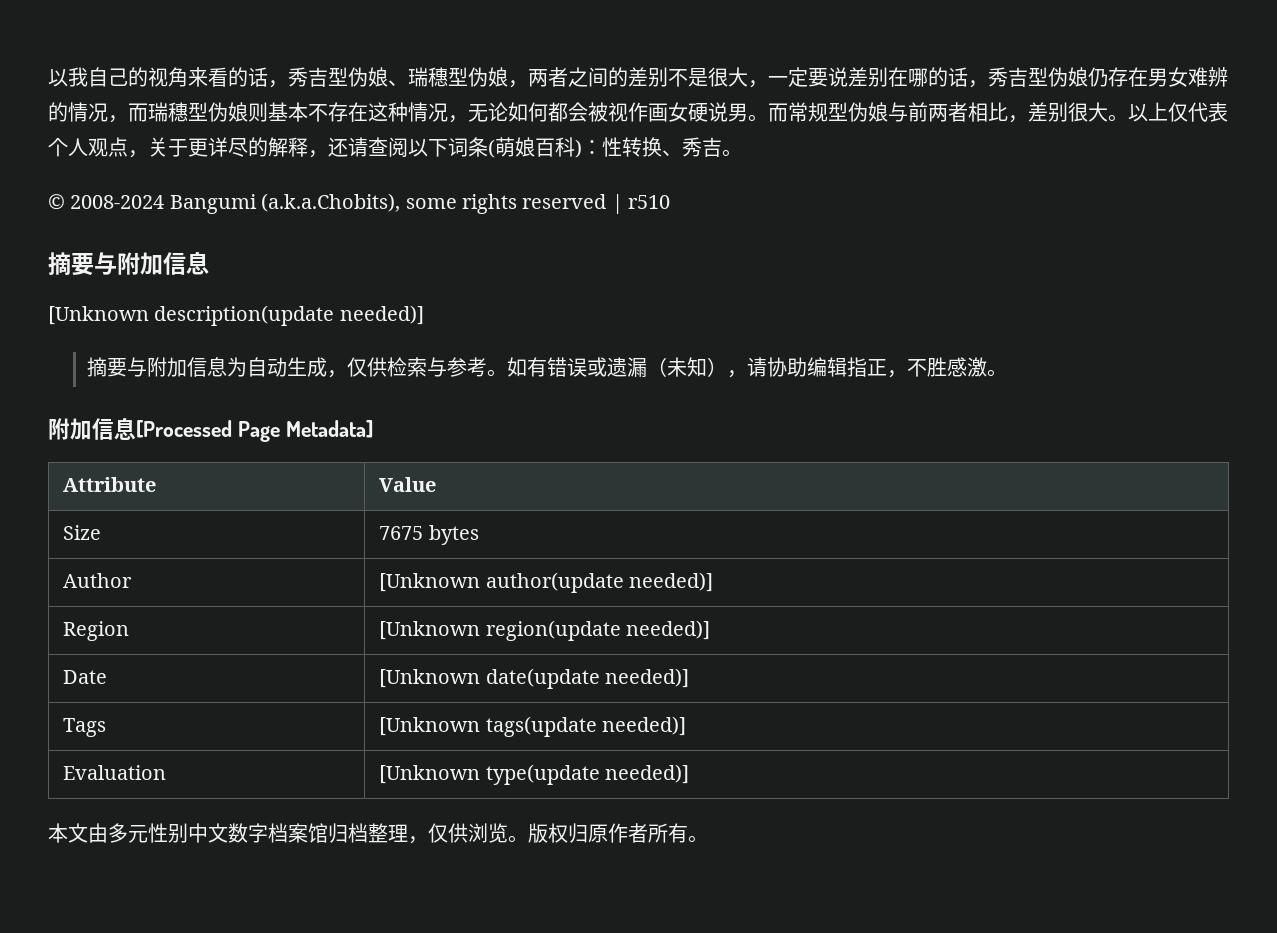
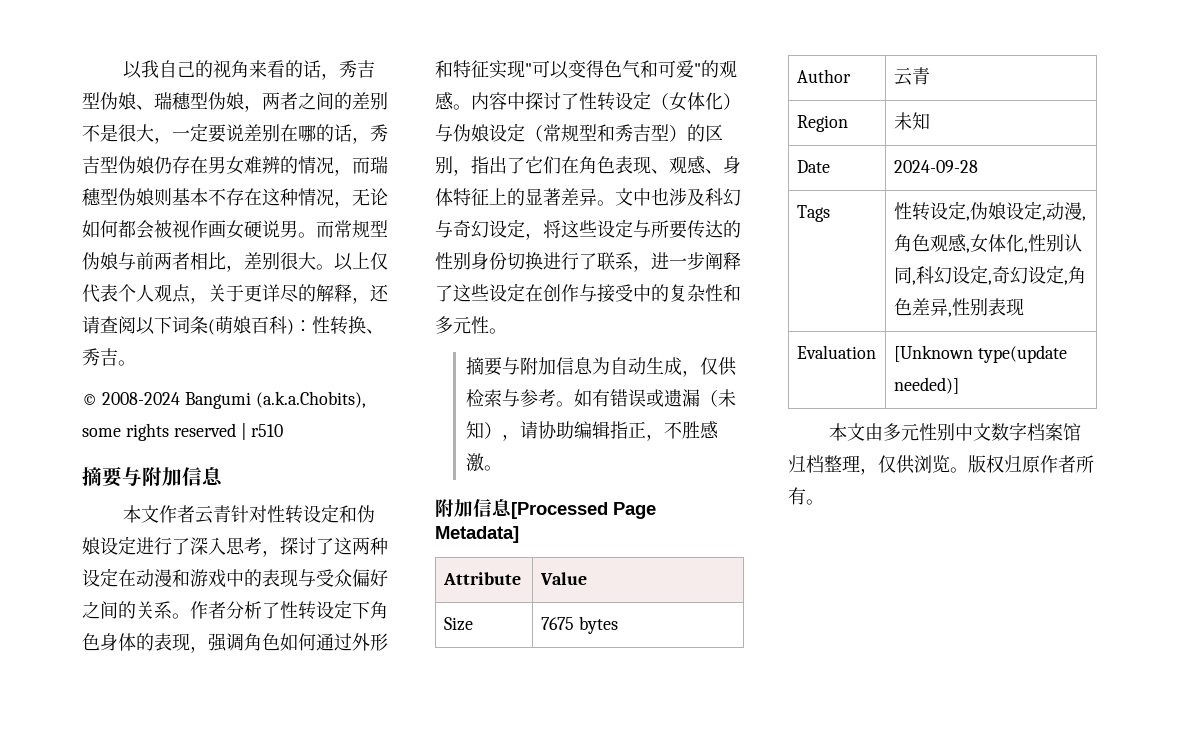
- [Unknown description(update needed)]
+ 本文作者云青针对性转设定和伪娘设定进行了深入思考，探讨了这两种设定在动漫和游戏中的表现与受众偏好之间的关系。作者分析了性转设定下角色身体的表现，强调角色如何通过外形和特征实现"可以变得色气和可爱"的观感。内容中探讨了性转设定（女体化）与伪娘设定（常规型和秀吉型）的区别，指出了它们在角色表现、观感、身体特征上的显著差异。文中也涉及科幻与奇幻设定，将这些设定与所要传达的性别身份切换进行了联系，进一步阐释了这些设定在创作与接受中的复杂性和多元性。
- Author | [Unknown author(update needed)]
- Region | [Unknown region(update needed)]
- Date | [Unknown date(update needed)]
- Tags | [Unknown tags(update needed)]
+ Author | 云青
+ Region | 未知
+ Date | 2024-09-28
+ Tags | 性转设定,伪娘设定,动漫,角色观感,女体化,性别认同,科幻设定,奇幻设定,角色差异,性别表现

